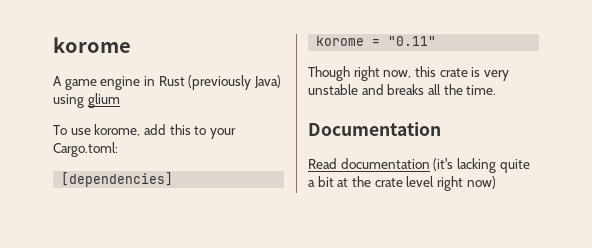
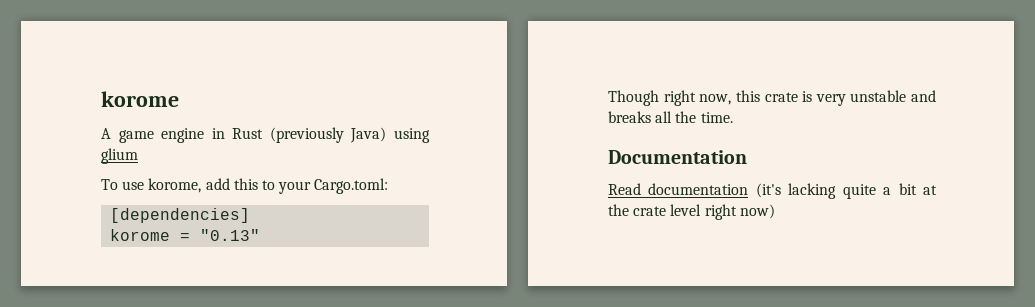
- korome = "0.11"
+ korome = "0.13"

